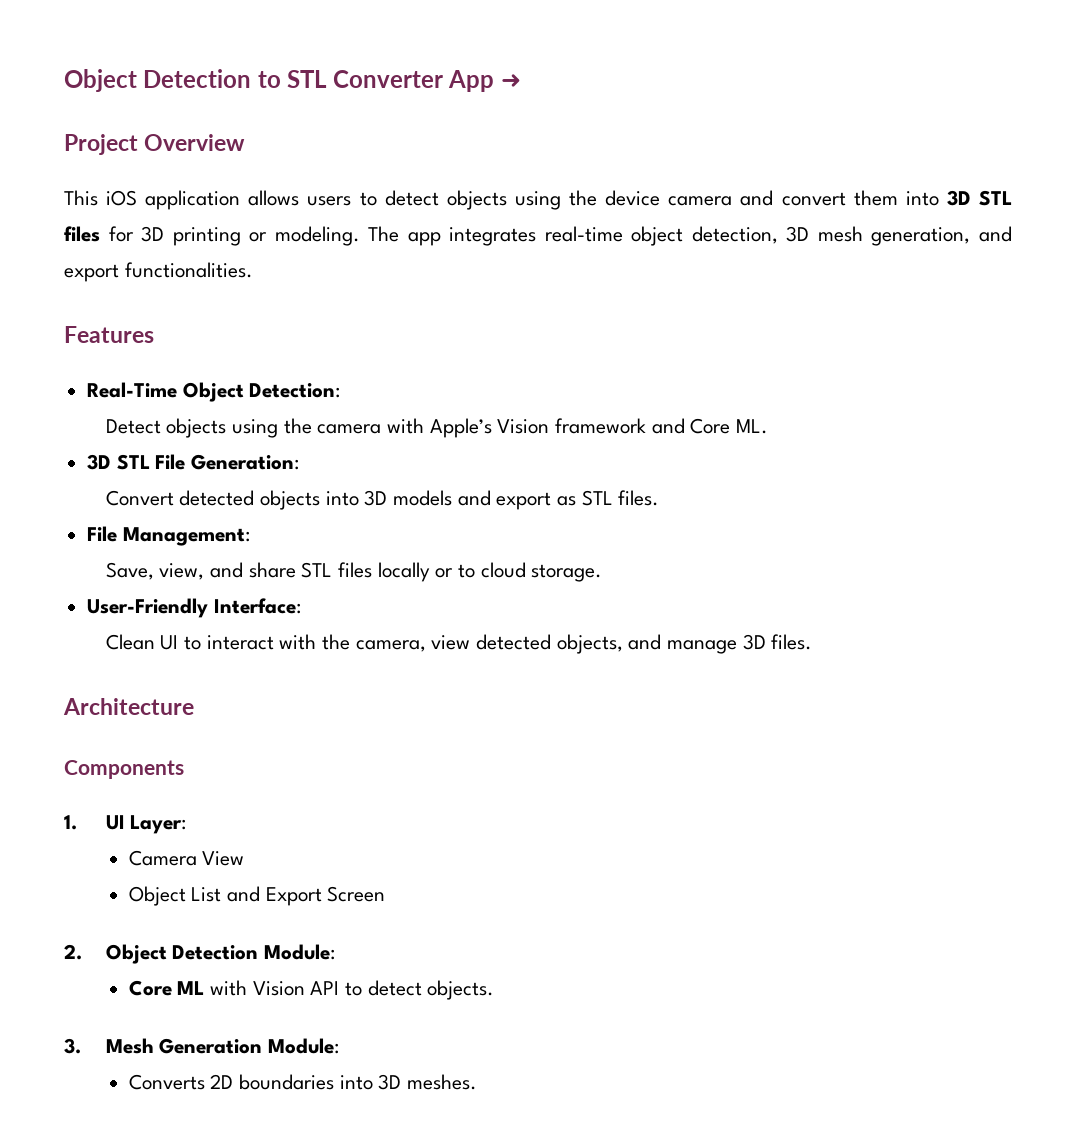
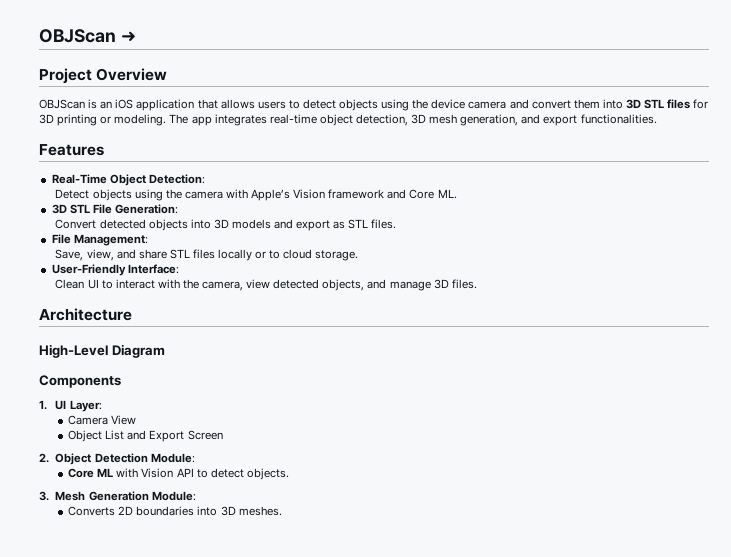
- Object Detection to STL Converter App ➜
+ OBJScan ➜
- This iOS application allows users to detect objects using the device camera and convert them into 3D STL files for 3D printing or modeling.
+ OBJScan is an iOS application that allows users to detect objects using the device camera and convert them into 3D STL files for 3D printing or modeling.
+ High-Level Diagram

